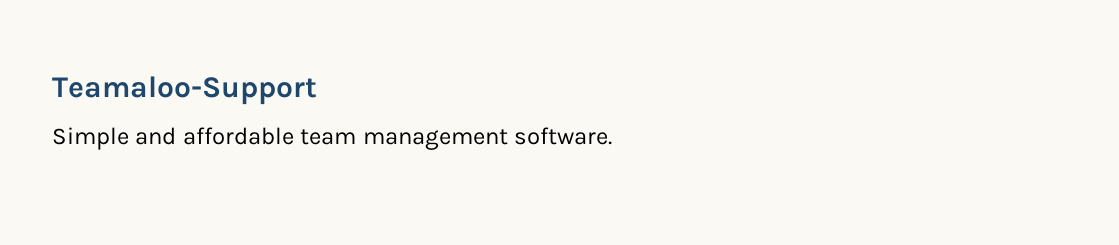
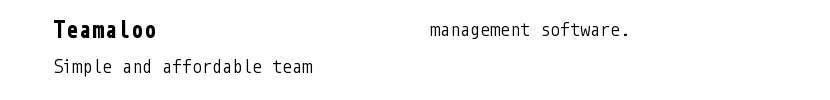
- Teamaloo-Support
+ Teamaloo

